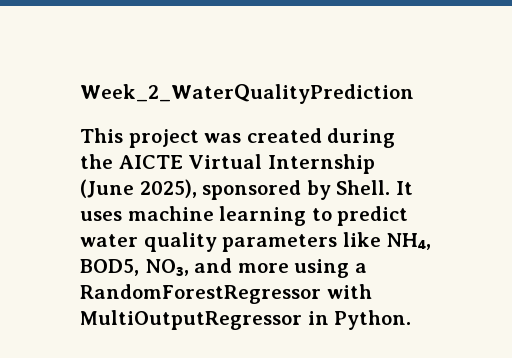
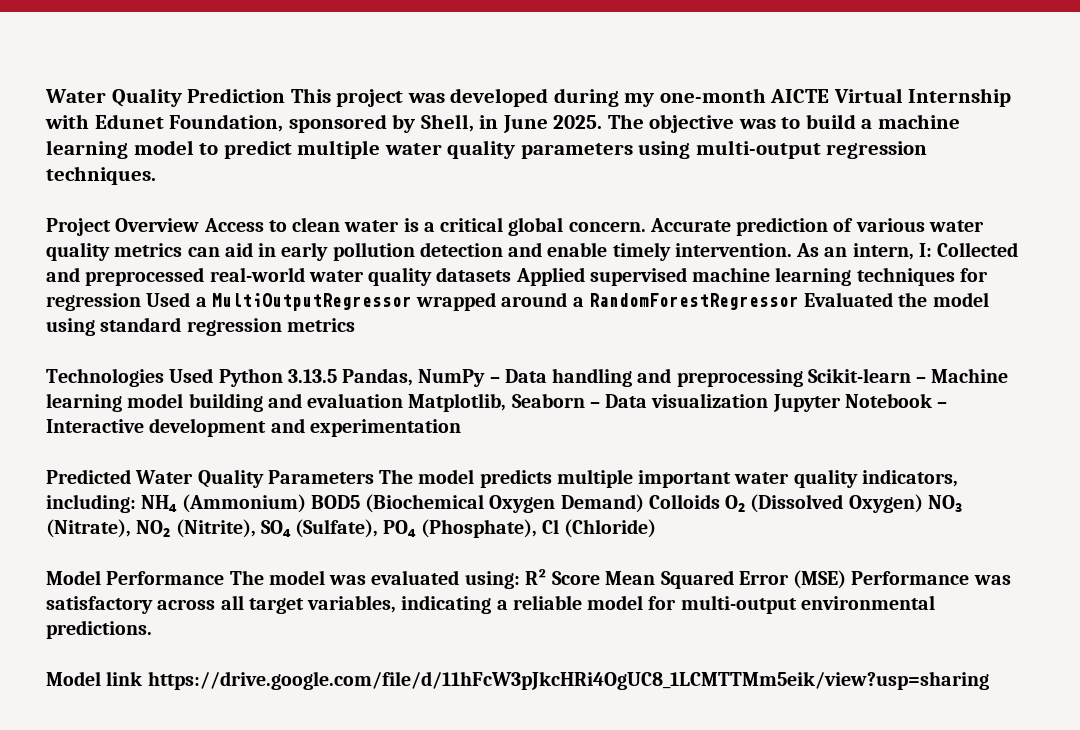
- Week_2_WaterQualityPrediction
- This project was created during the AICTE Virtual Internship (June 2025), sponsored by Shell. It uses machine learning to predict water quality parameters like NH₄, BOD5, NO₃, and more using a RandomForestRegressor with MultiOutputRegressor in Python.
+ Water Quality Prediction This project was developed during my one-month AICTE Virtual Internship with Edunet Foundation, sponsored by Shell, in June 2025. The objective was to build a machine learning model to predict multiple water quality parameters using multi-output regression techniques.
+ Project Overview Access to clean water is a critical global concern. Accurate prediction of various water quality metrics can aid in early pollution detection and enable timely intervention. As an intern, I: Collected and preprocessed real-world water quality datasets Applied supervised machine learning techniques for regression Used a MultiOutputRegressor wrapped around a RandomForestRegressor Evaluated the model using standard regression metrics
+ Technologies Used Python 3.13.5 Pandas, NumPy – Data handling and preprocessing Scikit-learn – Machine learning model building and evaluation Matplotlib, Seaborn – Data visualization Jupyter Notebook – Interactive development and experimentation
+ Predicted Water Quality Parameters The model predicts multiple important water quality indicators, including: NH₄ (Ammonium) BOD5 (Biochemical Oxygen Demand) Colloids O₂ (Dissolved Oxygen) NO₃ (Nitrate), NO₂ (Nitrite), SO₄ (Sulfate), PO₄ (Phosphate), Cl (Chloride)
+ Model Performance The model was evaluated using: R² Score Mean Squared Error (MSE) Performance was satisfactory across all target variables, indicating a reliable model for multi-output environmental predictions.
+ Model link https://drive.google.com/file/d/11hFcW3pJkcHRi4OgUC8_1LCMTTMm5eik/view?usp=sharing

